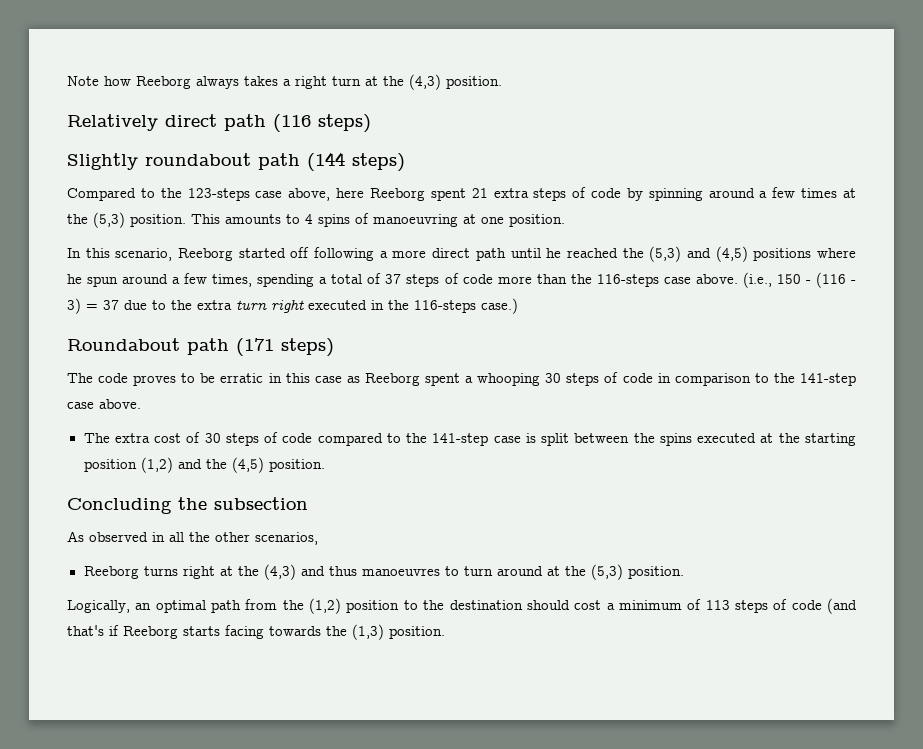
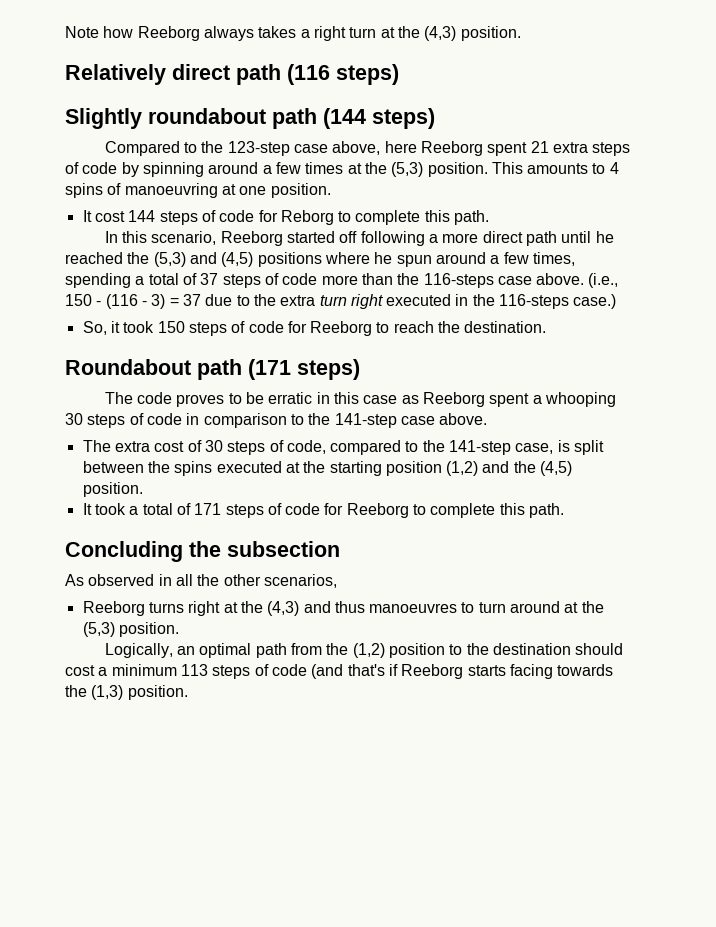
- Compared to the 123-steps case above, here Reeborg spent 21 extra steps of code by spinning around a few times at the (5,3) position.
+ Compared to the 123-step case above, here Reeborg spent 21 extra steps of code by spinning around a few times at the (5,3) position.
+ It cost 144 steps of code for Reborg to complete this path.
+ So, it took 150 steps of code for Reeborg to reach the destination.
- The extra cost of 30 steps of code compared to the 141-step case is split between the spins executed at the starting position (1,2) and the (4,5) position.
+ The extra cost of 30 steps of code, compared to the 141-step case, is split between the spins executed at the starting position (1,2) and the (4,5) position.
+ It took a total of 171 steps of code for Reeborg to complete this path.
- Logically, an optimal path from the (1,2) position to the destination should cost a minimum of 113 steps of code (and that's if Reeborg starts facing towards the (1,3) position.
+ Logically, an optimal path from the (1,2) position to the destination should cost a minimum 113 steps of code (and that's if Reeborg starts facing towards the (1,3) position.

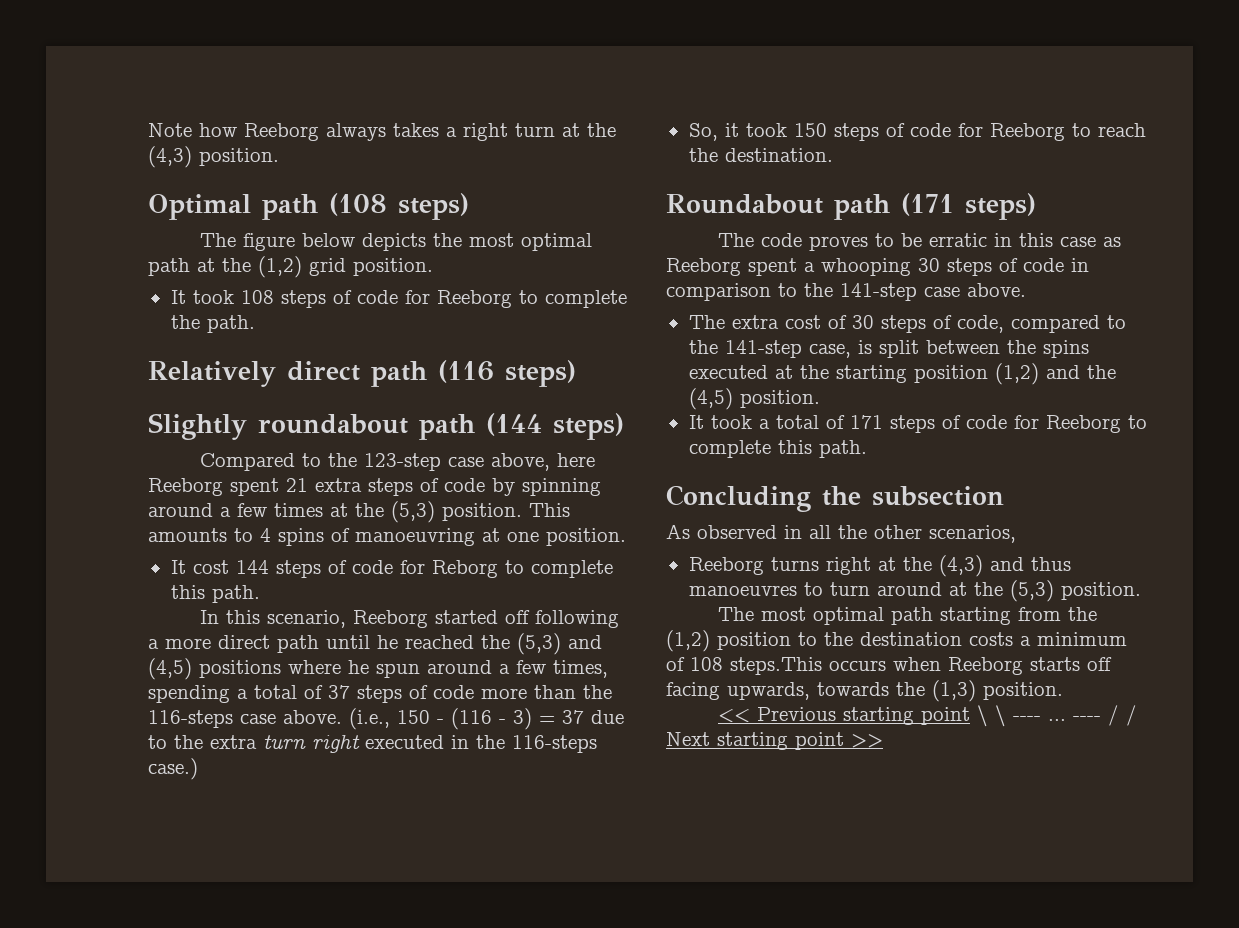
+ Optimal path (108 steps)
+ The figure below depicts the most optimal path at the (1,2) grid position.
+ It took 108 steps of code for Reeborg to complete the path.
- Logically, an optimal path from the (1,2) position to the destination should cost a minimum 113 steps of code (and that's if Reeborg starts facing towards the (1,3) position.
+ The most optimal path starting from the (1,2) position to the destination costs a minimum of 108 steps.This occurs when Reeborg starts off facing upwards, towards the (1,3) position.
+ << Previous starting point \ \ ---- ... ---- / / Next starting point >>

